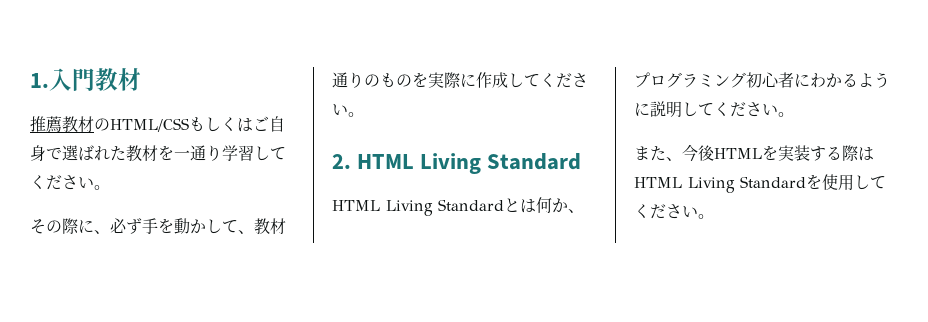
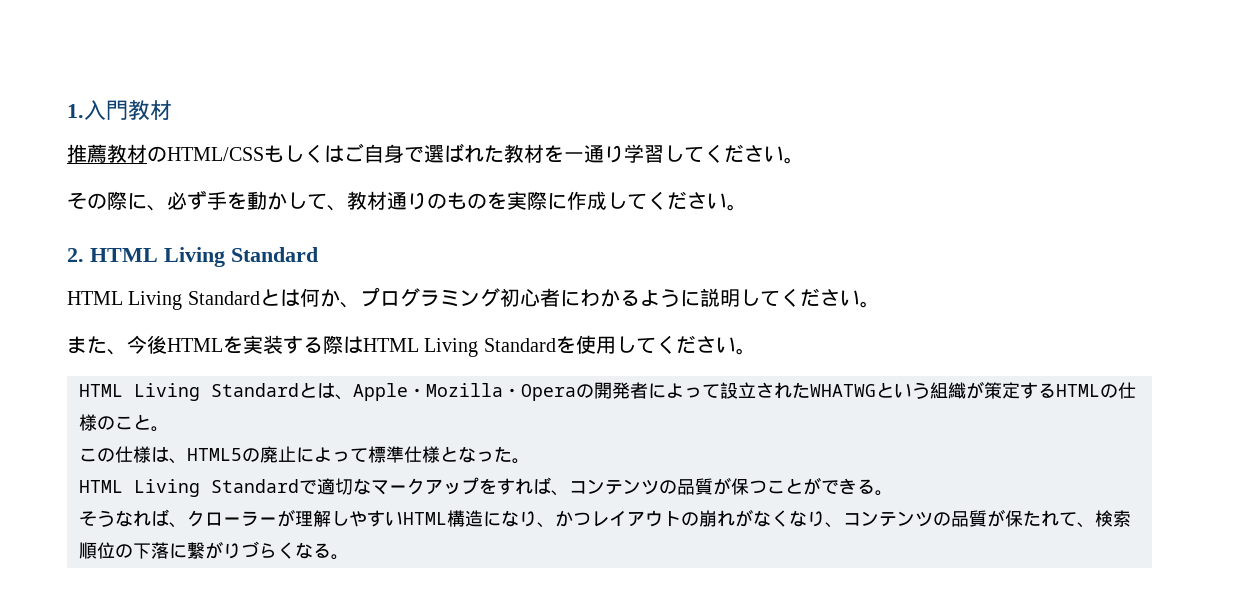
+ HTML Living Standardとは、Apple・Mozilla・Operaの開発者によって設立されたWHATWGという組織が策定するHTMLの仕様のこと。
+ この仕様は、HTML5の廃止によって標準仕様となった。
+ HTML Living Standardで適切なマークアップをすれば、コンテンツの品質が保つことができる。
+ そうなれば、クローラーが理解しやすいHTML構造になり、かつレイアウトの崩れがなくなり、コンテンツの品質が保たれて、検索順位の下落に繋がりづらくなる。

